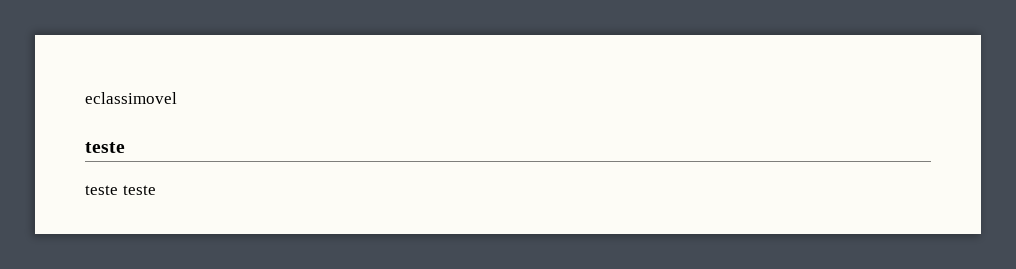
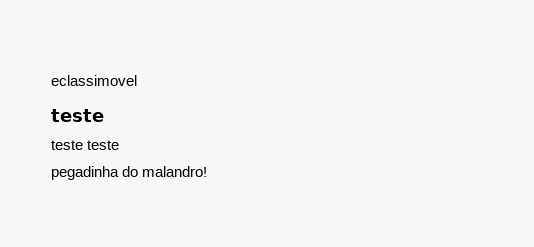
+ pegadinha do malandro!

